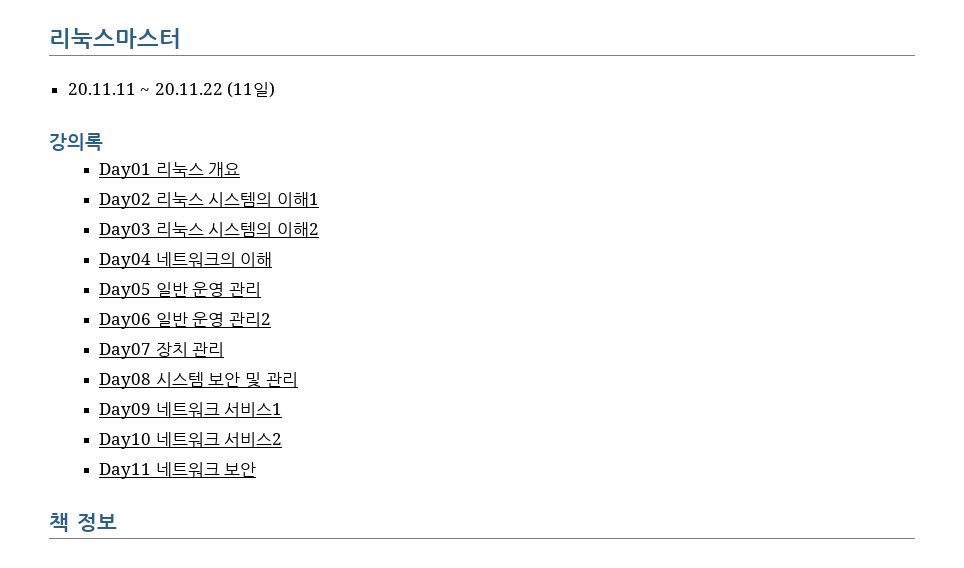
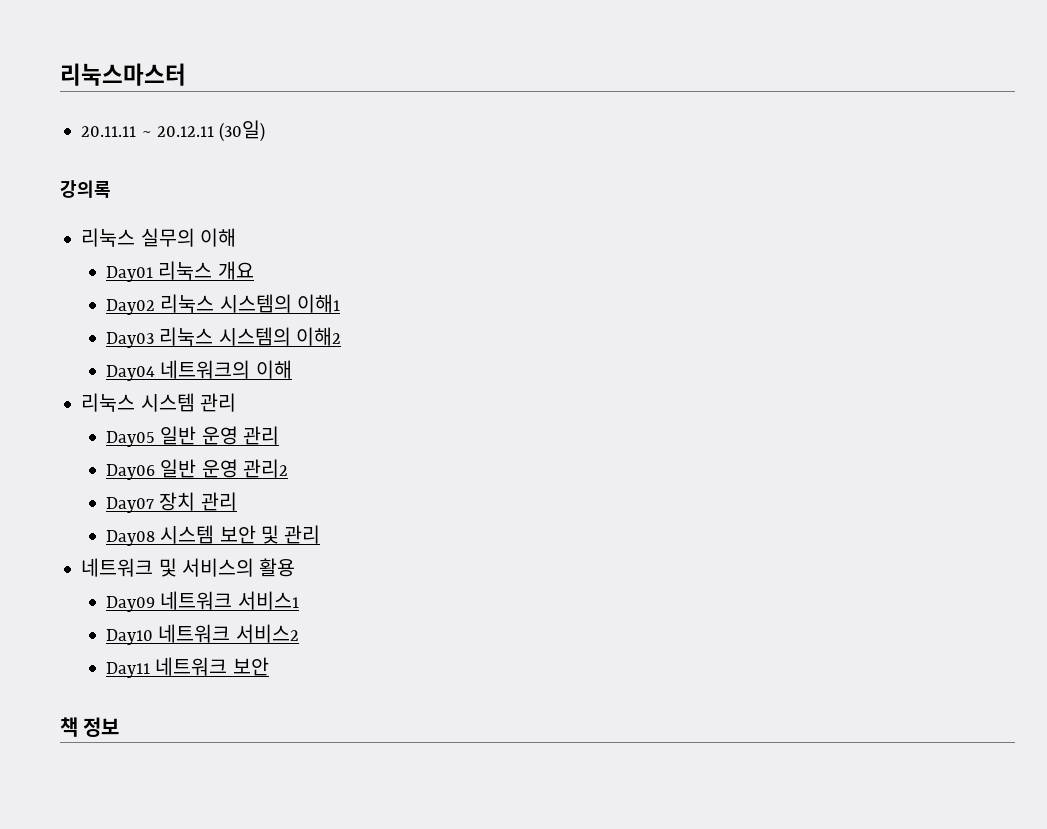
- 20.11.11 ~ 20.11.22 (11일)
+ 20.11.11 ~ 20.12.11 (30일)
+ 리눅스 실무의 이해
+ 리눅스 시스템 관리
+ 네트워크 및 서비스의 활용

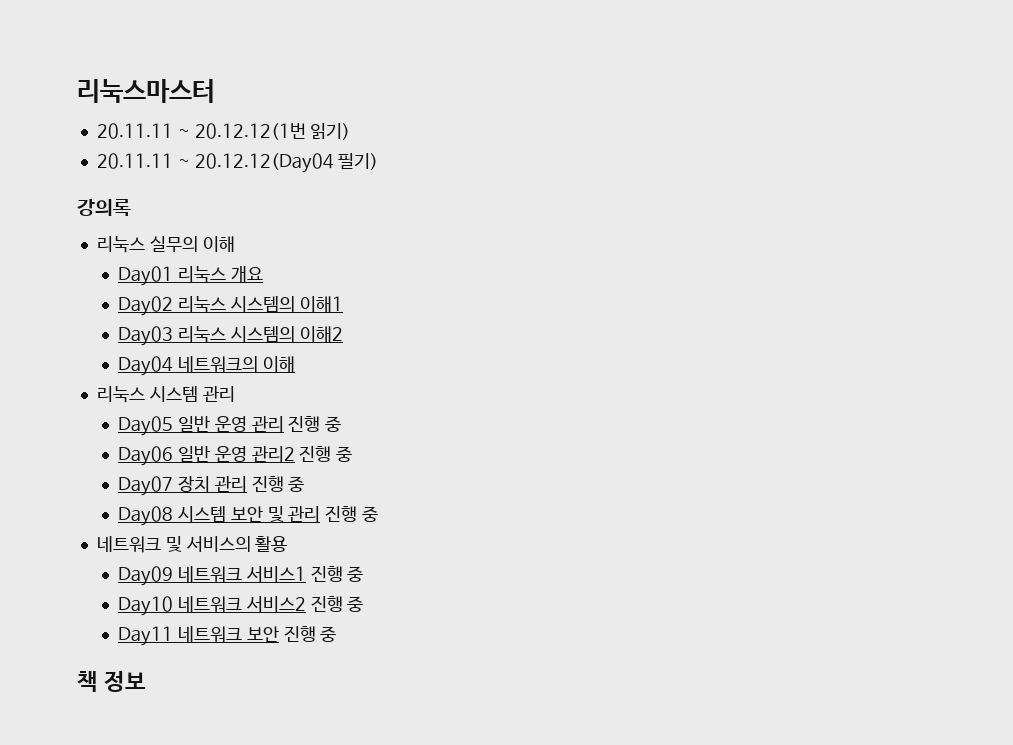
- 20.11.11 ~ 20.12.11 (30일)
+ 20.11.11 ~ 20.12.12(1번 읽기)
+ 20.11.11 ~ 20.12.12(Day04 필기)
- Day05 일반 운영 관리
+ Day05 일반 운영 관리 진행 중
- Day06 일반 운영 관리2
+ Day06 일반 운영 관리2 진행 중
- Day07 장치 관리
+ Day07 장치 관리 진행 중
- Day08 시스템 보안 및 관리
+ Day08 시스템 보안 및 관리 진행 중
- Day09 네트워크 서비스1
+ Day09 네트워크 서비스1 진행 중
- Day10 네트워크 서비스2
+ Day10 네트워크 서비스2 진행 중
- Day11 네트워크 보안
+ Day11 네트워크 보안 진행 중

